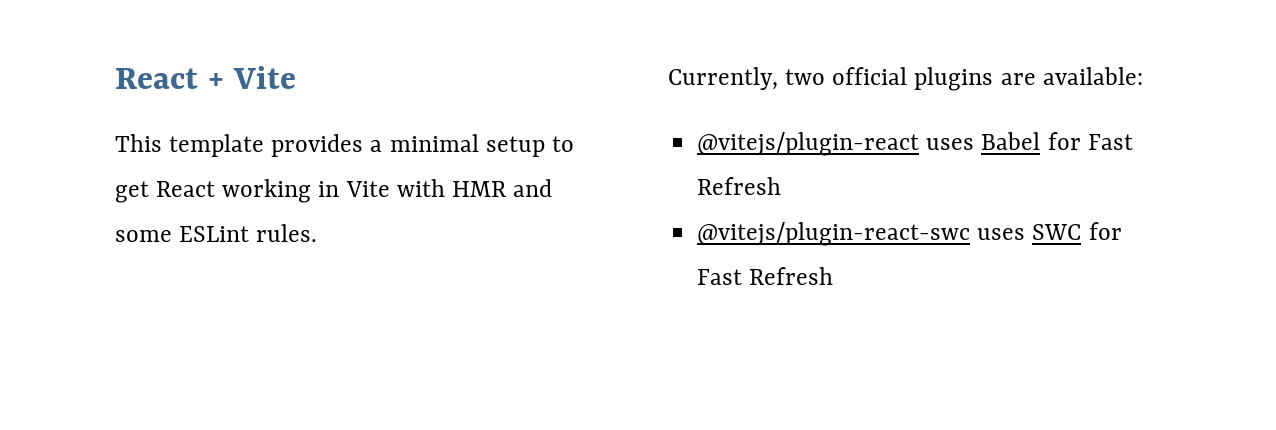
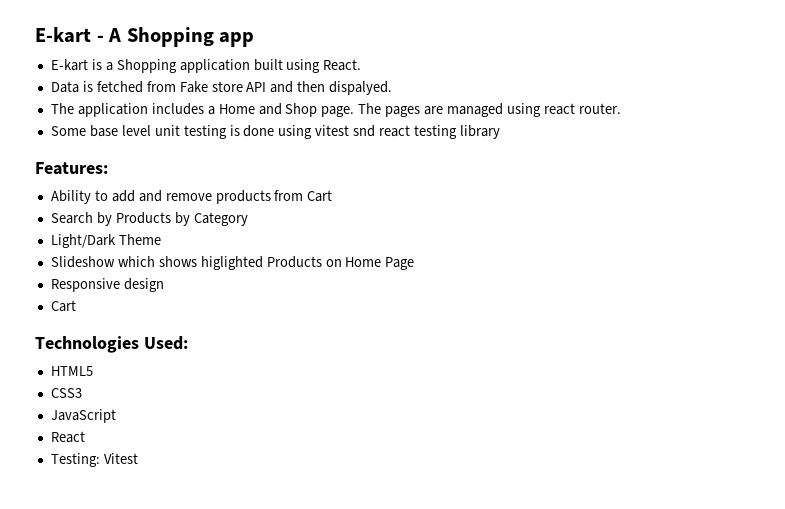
- React + Vite
- This template provides a minimal setup to get React working in Vite with HMR and some ESLint rules.
- Currently, two official plugins are available:
- @vitejs/plugin-react uses Babel for Fast Refresh
- @vitejs/plugin-react-swc uses SWC for Fast Refresh
+ E-kart - A Shopping app
+ E-kart is a Shopping application built using React.
+ Data is fetched from Fake store API and then dispalyed.
+ The application includes a Home and Shop page. The pages are managed using react router.
+ Some base level unit testing is done using vitest snd react testing library
+ Features:
+ Ability to add and remove products from Cart
+ Search by Products by Category
+ Light/Dark Theme
+ Slideshow which shows higlighted Products on Home Page
+ Responsive design
+ Cart
+ Technologies Used:
+ HTML5
+ CSS3
+ JavaScript
+ React
+ Testing: Vitest

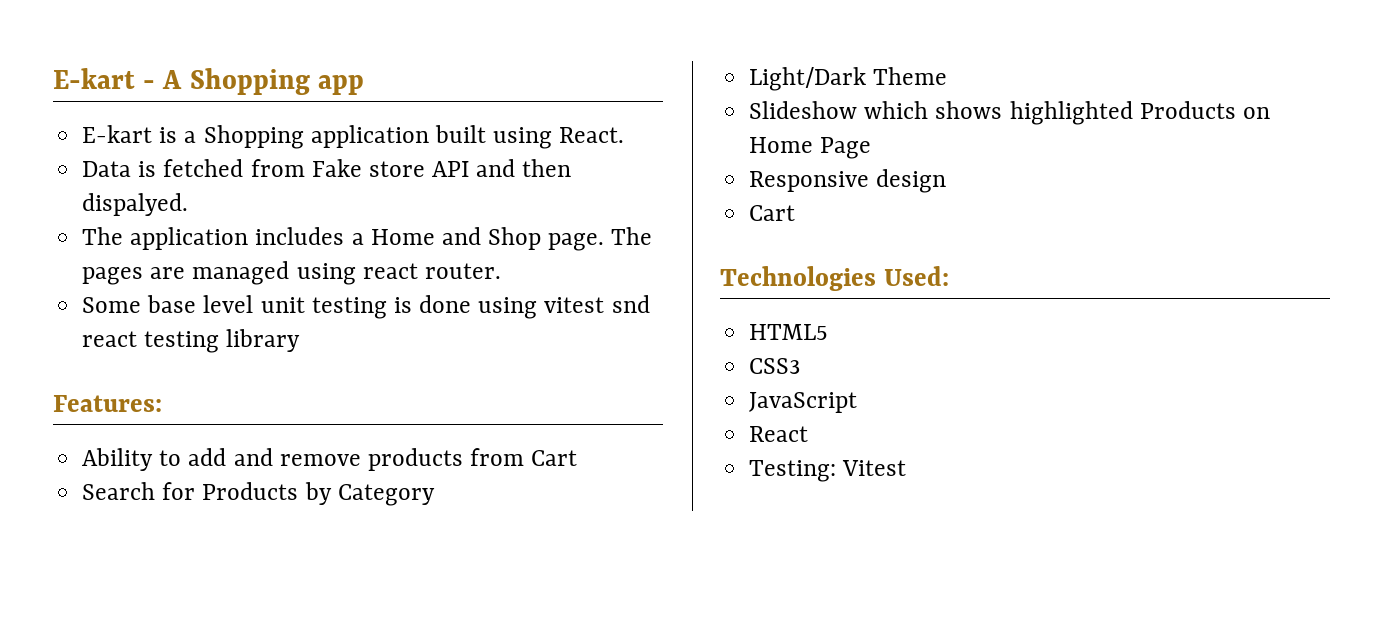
- Search by Products by Category
+ Search for Products by Category
- Slideshow which shows higlighted Products on Home Page
+ Slideshow which shows highlighted Products on Home Page

